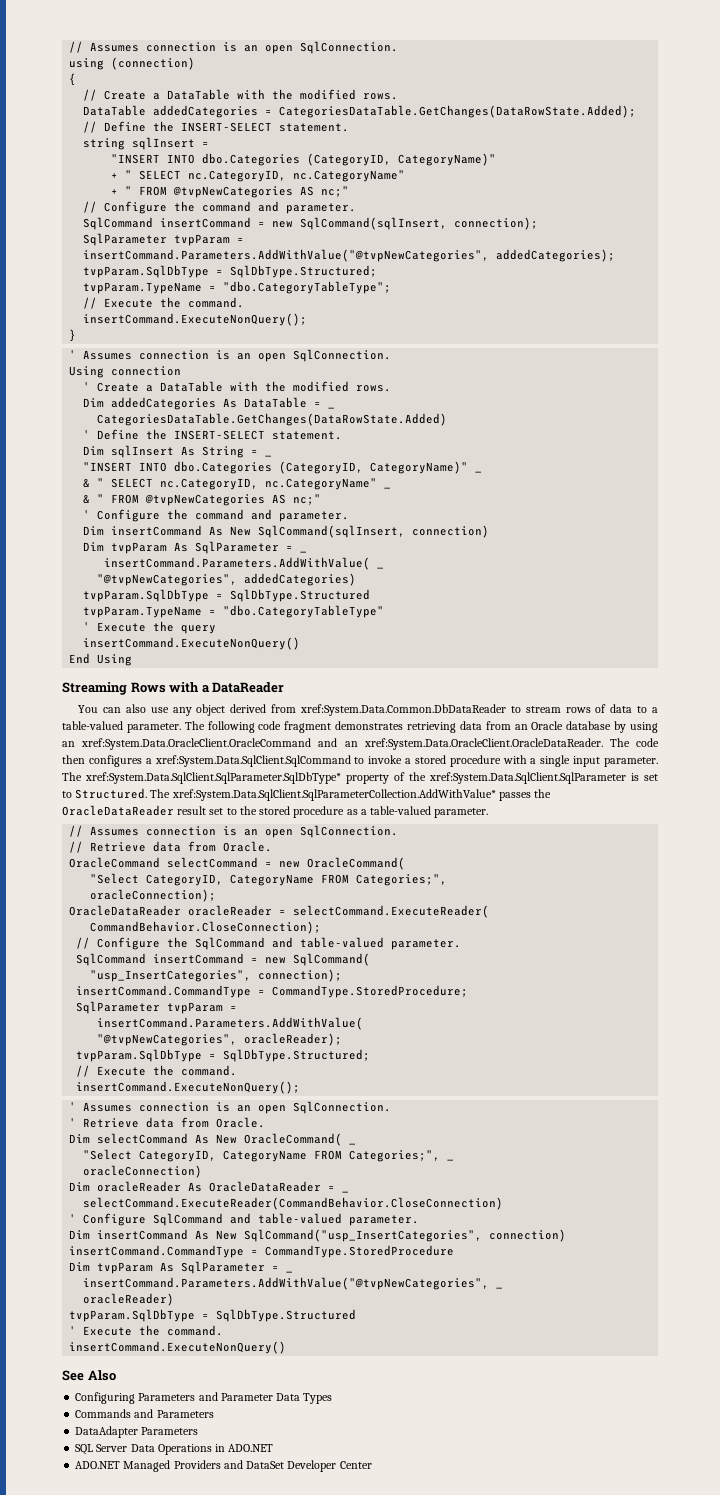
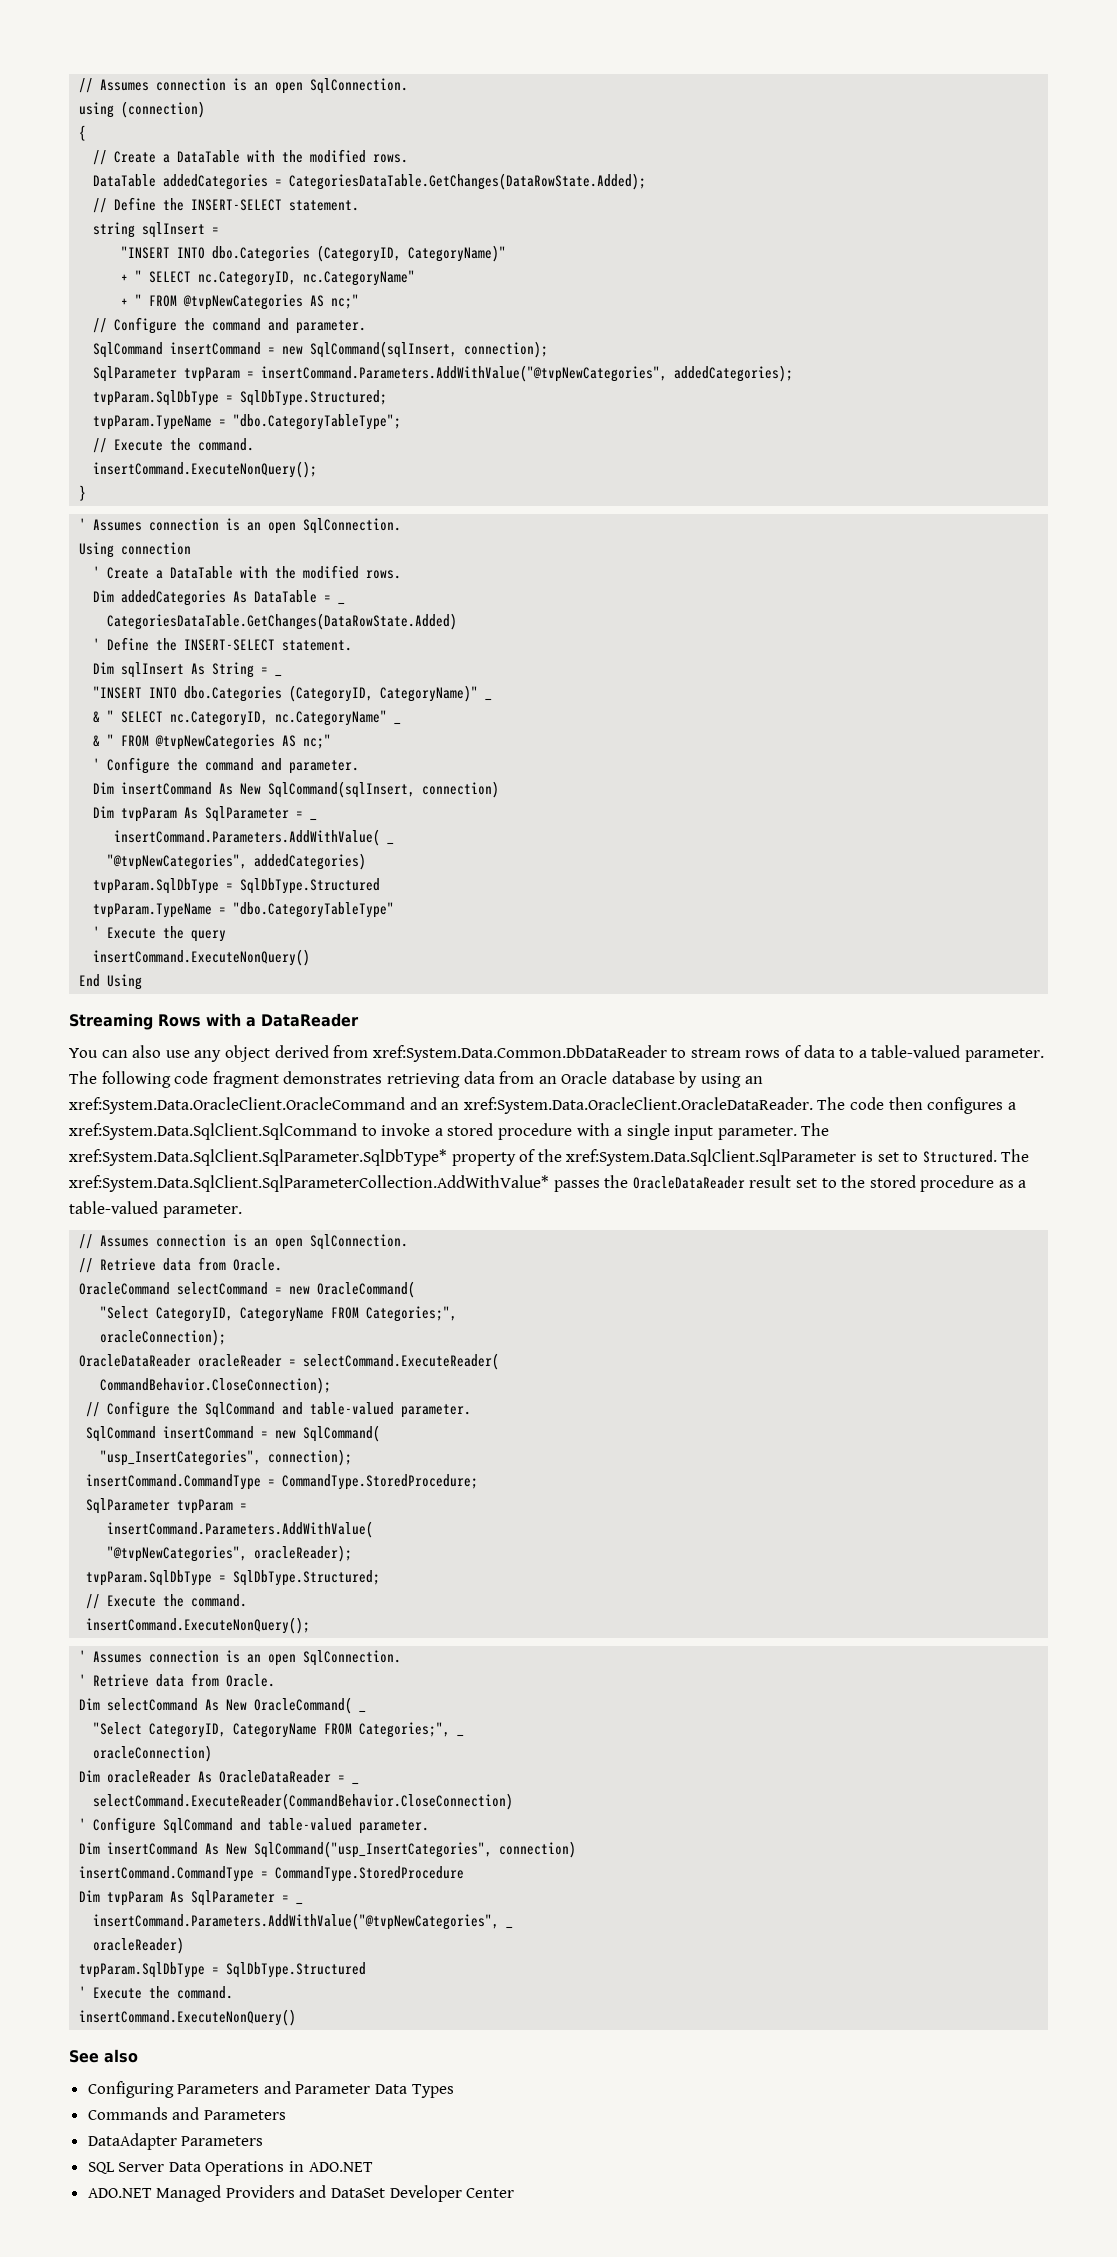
- See Also
+ See also

